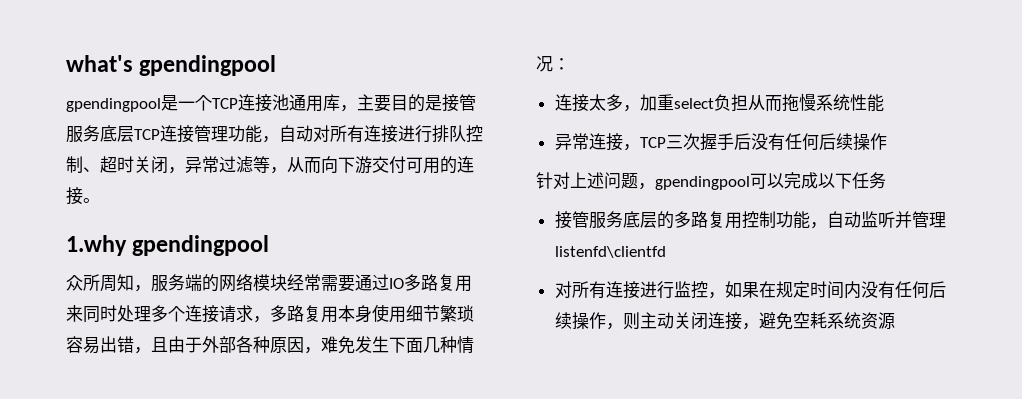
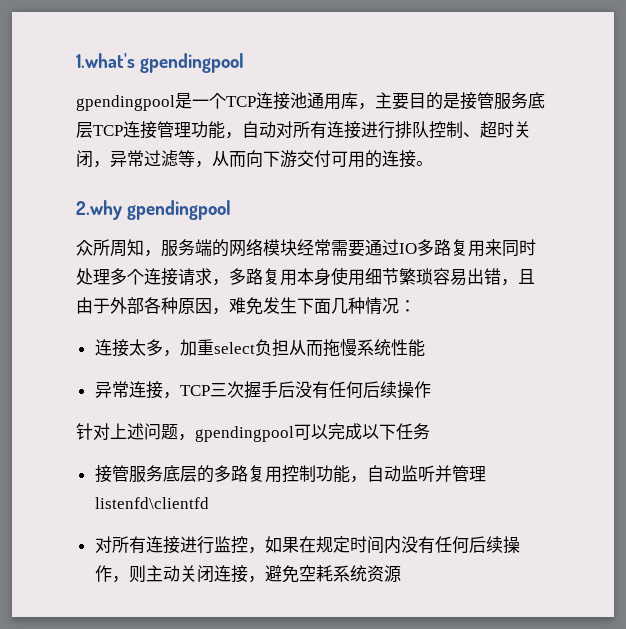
- what's gpendingpool
+ 1.what's gpendingpool
- 1.why gpendingpool
+ 2.why gpendingpool

